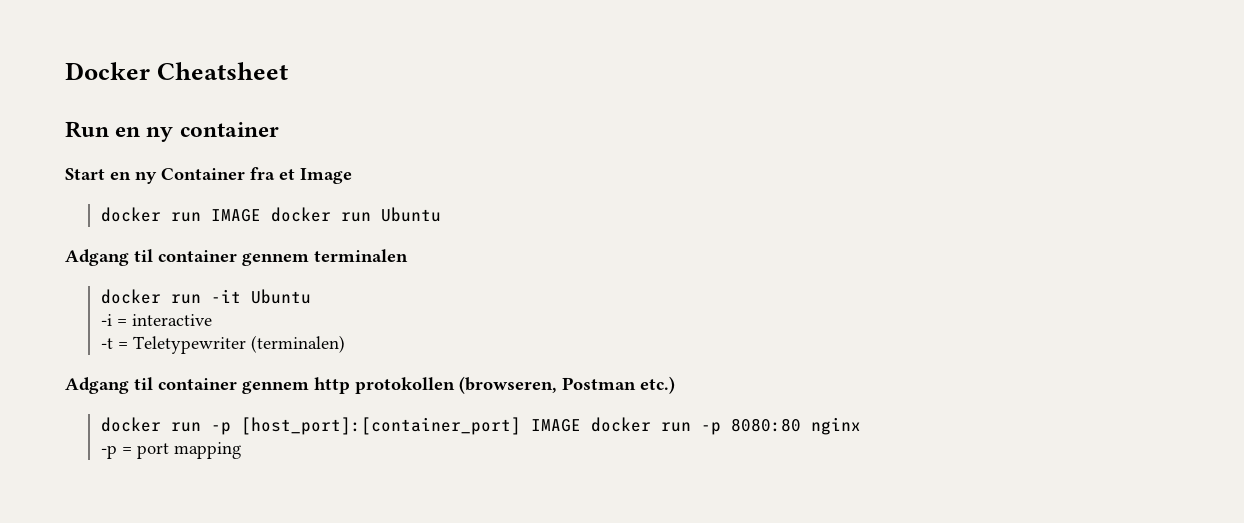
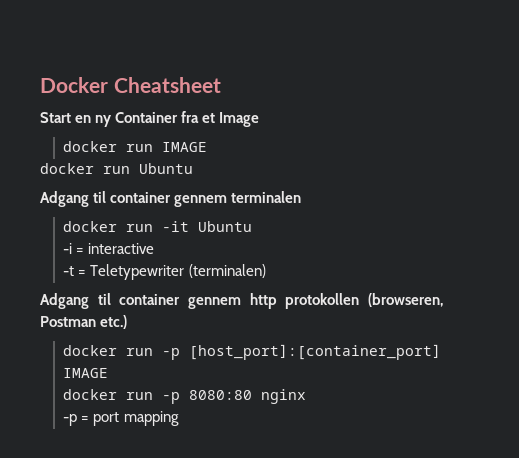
- Run en ny container
- docker run IMAGE docker run Ubuntu
+ docker run IMAGE
+ docker run Ubuntu
- docker run -p [host_port]:[container_port] IMAGE docker run -p 8080:80 nginx
+ docker run -p [host_port]:[container_port] IMAGE
+ docker run -p 8080:80 nginx

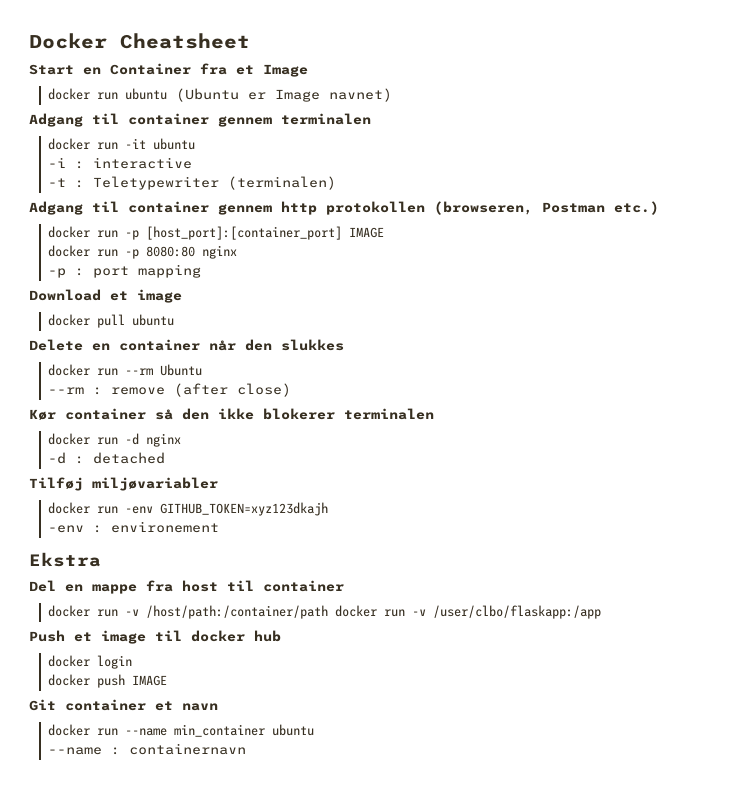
- Start en ny Container fra et Image
+ Start en Container fra et Image
- docker run IMAGE
- docker run Ubuntu
+ docker run ubuntu (Ubuntu er Image navnet)
- docker run -it Ubuntu
+ docker run -it ubuntu
- -i = interactive
+ -i : interactive
- -t = Teletypewriter (terminalen)
+ -t : Teletypewriter (terminalen)
- -p = port mapping
+ -p : port mapping
+ Download et image
+ docker pull ubuntu
+ Delete en container når den slukkes
+ docker run --rm Ubuntu
+ --rm : remove (after close)
+ Kør container så den ikke blokerer terminalen
+ docker run -d nginx
+ -d : detached
+ Tilføj miljøvariabler
+ docker run -env GITHUB_TOKEN=xyz123dkajh
+ -env : environement
+ Ekstra
+ Del en mappe fra host til container
+ docker run -v /host/path:/container/path docker run -v /user/clbo/flaskapp:/app
+ Push et image til docker hub
+ docker login
+ docker push IMAGE
+ Git container et navn
+ docker run --name min_container ubuntu
+ --name : containernavn

